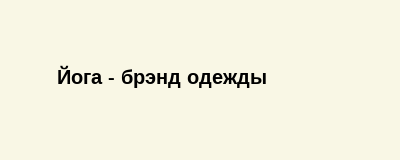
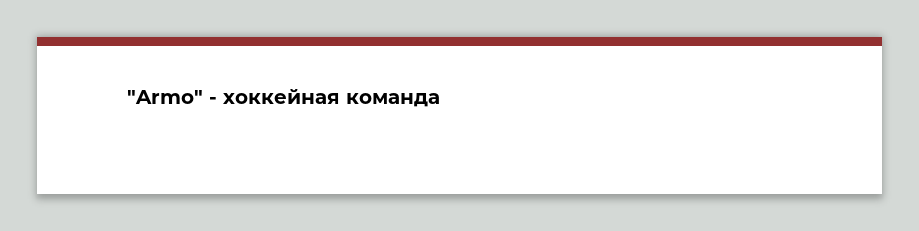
- Йога - брэнд одежды
+ "Armo" - хоккейная команда

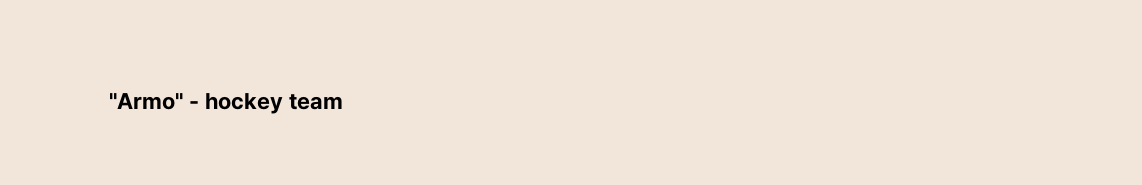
- "Armo" - хоккейная команда
+ "Armo" - hockey team

